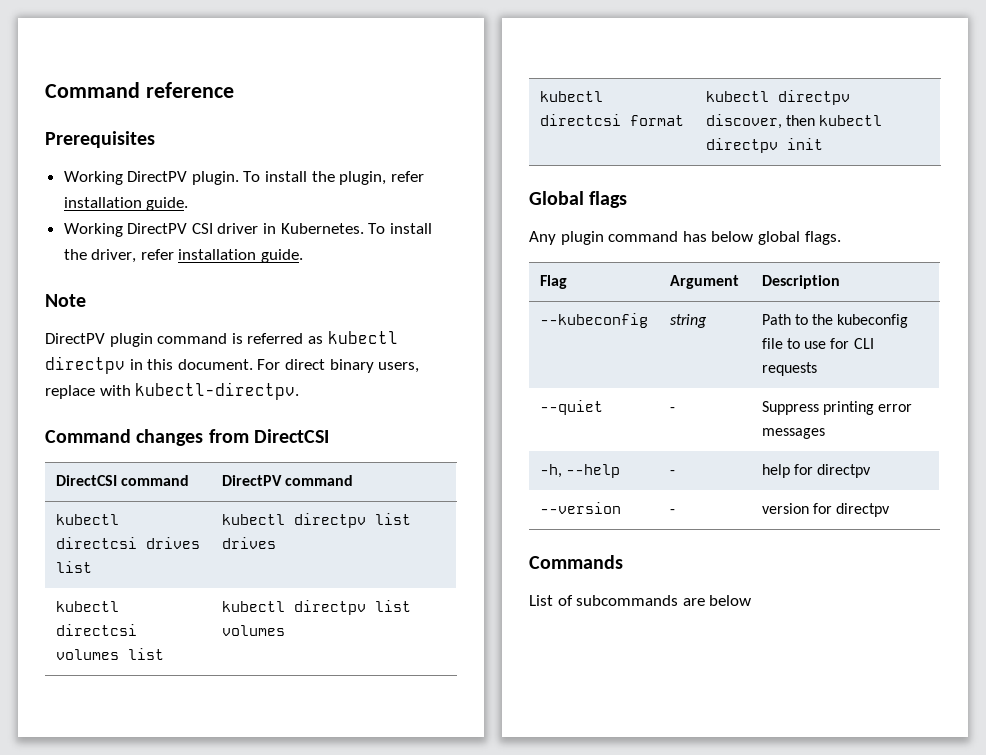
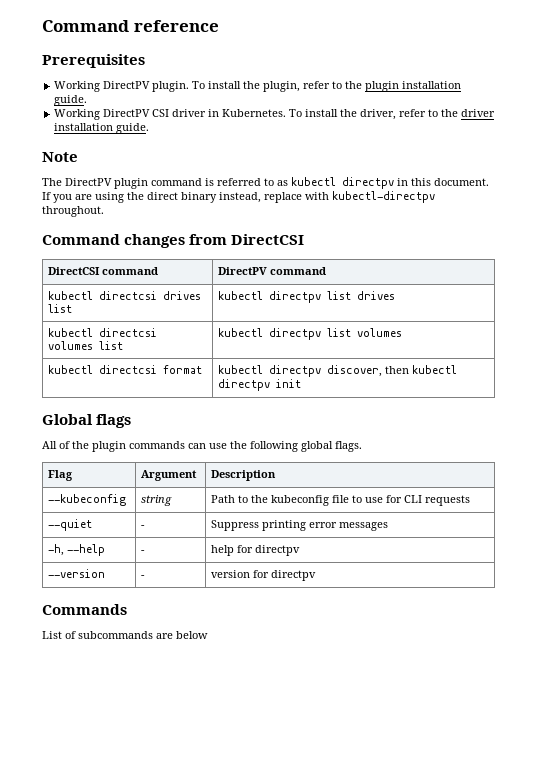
- To install the plugin, refer installation guide.
+ To install the plugin, refer to the plugin installation guide.
- To install the driver, refer installation guide.
+ To install the driver, refer to the driver installation guide.
- DirectPV plugin command is referred as kubectl directpv in this document.
+ The DirectPV plugin command is referred to as kubectl directpv in this document.
- For direct binary users, replace with kubectl-directpv.
+ If you are using the direct binary instead, replace with kubectl-directpv throughout.
- Any plugin command has below global flags.
+ All of the plugin commands can use the following global flags.

